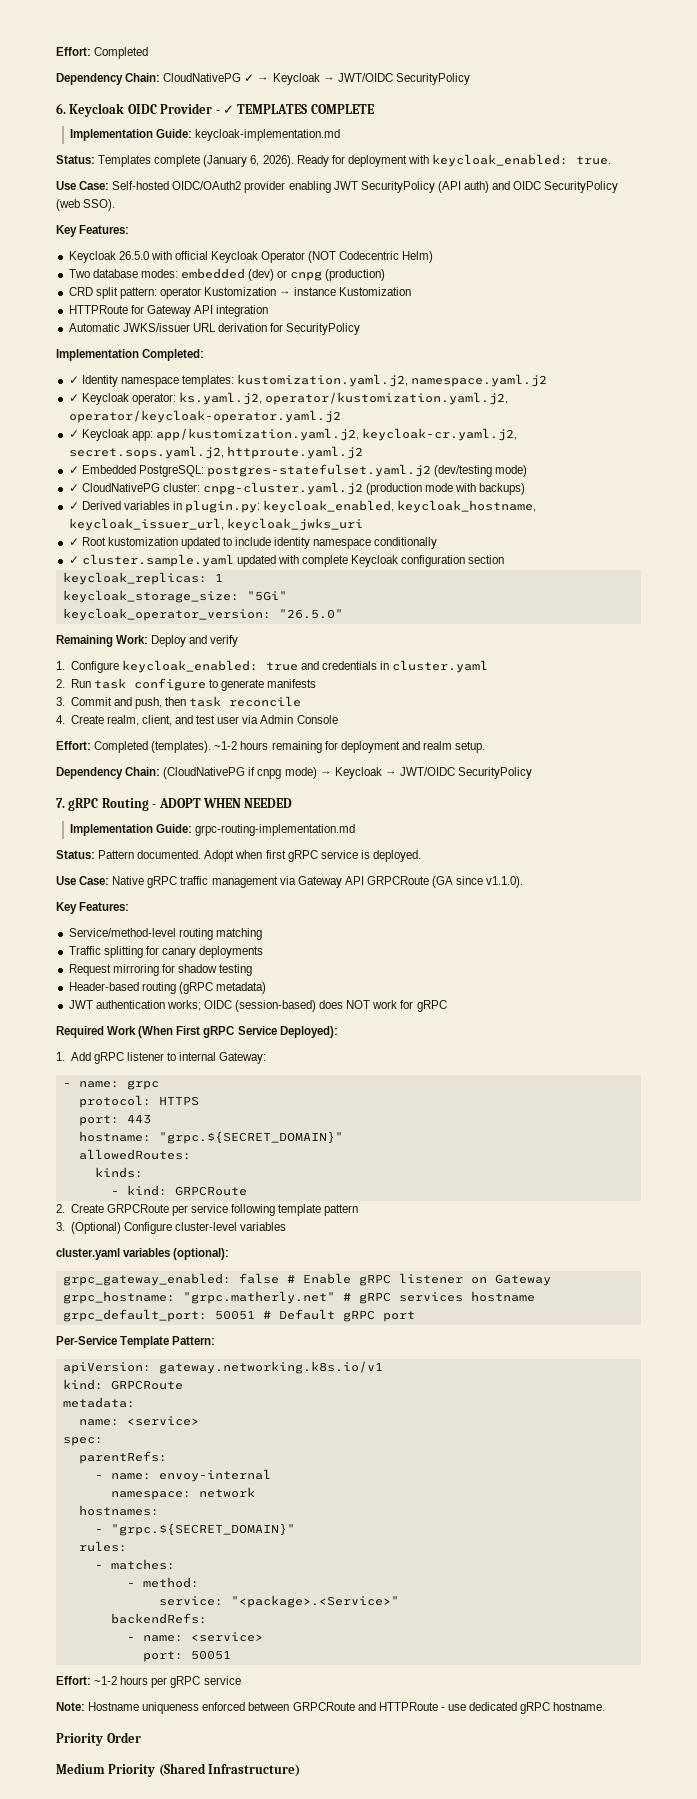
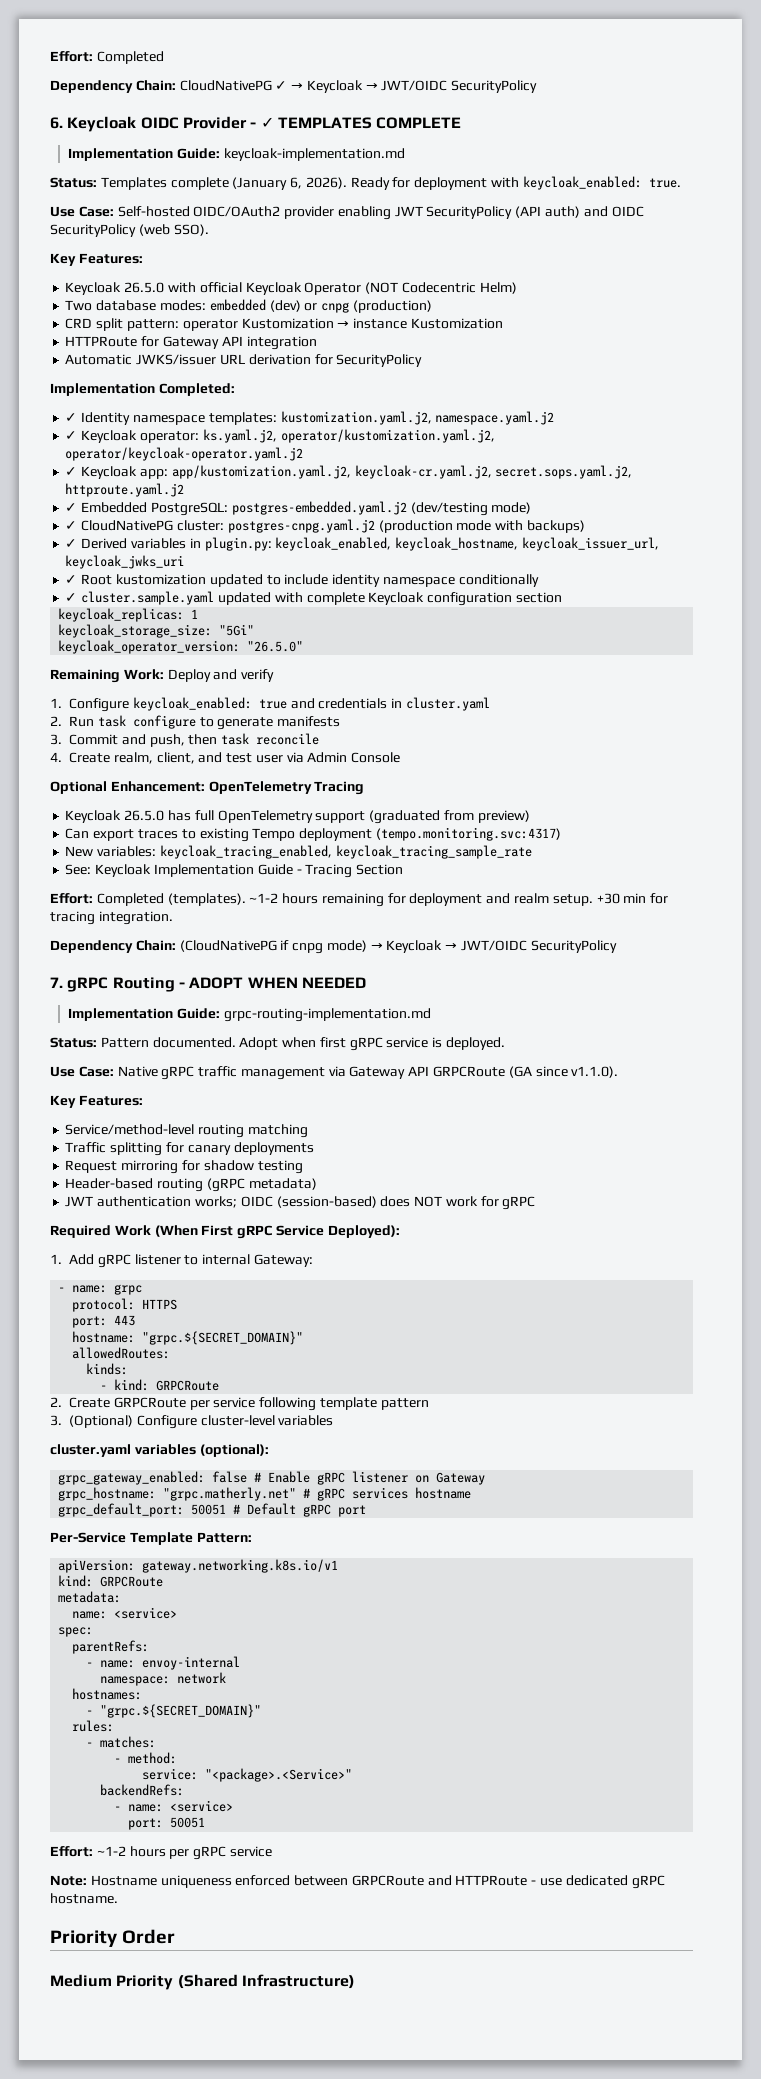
- ✓ Embedded PostgreSQL: postgres-statefulset.yaml.j2 (dev/testing mode)
+ ✓ Embedded PostgreSQL: postgres-embedded.yaml.j2 (dev/testing mode)
- ✓ CloudNativePG cluster: cnpg-cluster.yaml.j2 (production mode with backups)
+ ✓ CloudNativePG cluster: postgres-cnpg.yaml.j2 (production mode with backups)
+ Optional Enhancement: OpenTelemetry Tracing
+ Keycloak 26.5.0 has full OpenTelemetry support (graduated from preview)
+ Can export traces to existing Tempo deployment (tempo.monitoring.svc:4317)
+ New variables: keycloak_tracing_enabled, keycloak_tracing_sample_rate
+ See: Keycloak Implementation Guide - Tracing Section
+ +30 min for tracing integration.

